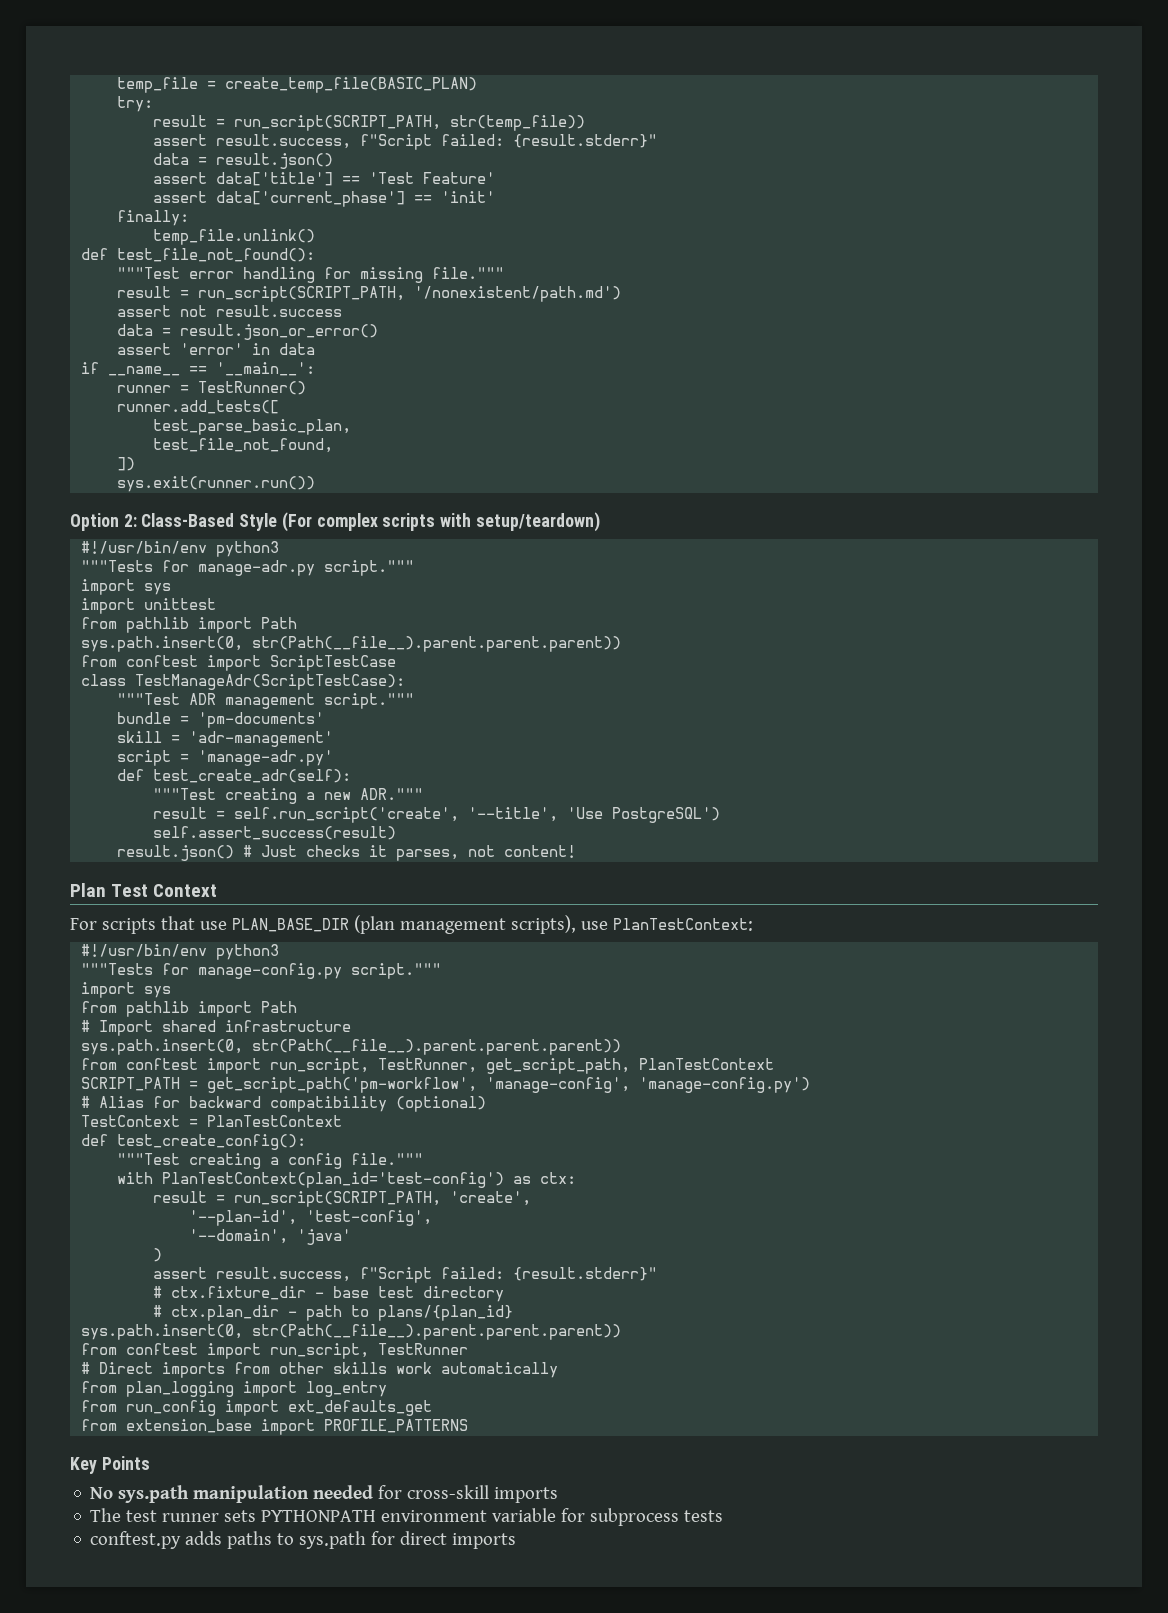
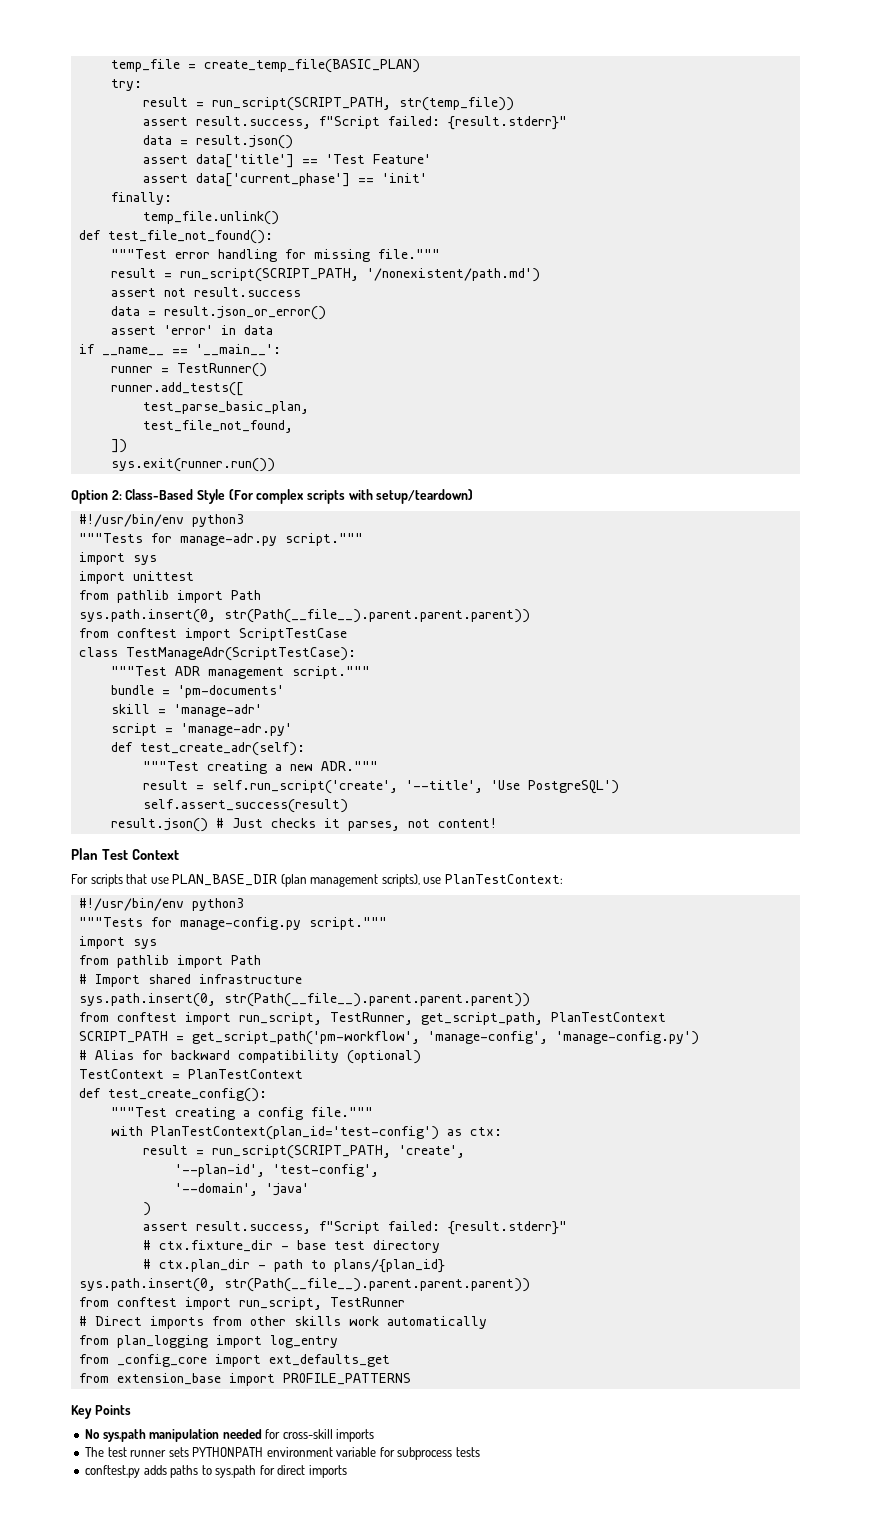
- skill = 'adr-management'
+ skill = 'manage-adr'
- from run_config import ext_defaults_get
+ from _config_core import ext_defaults_get

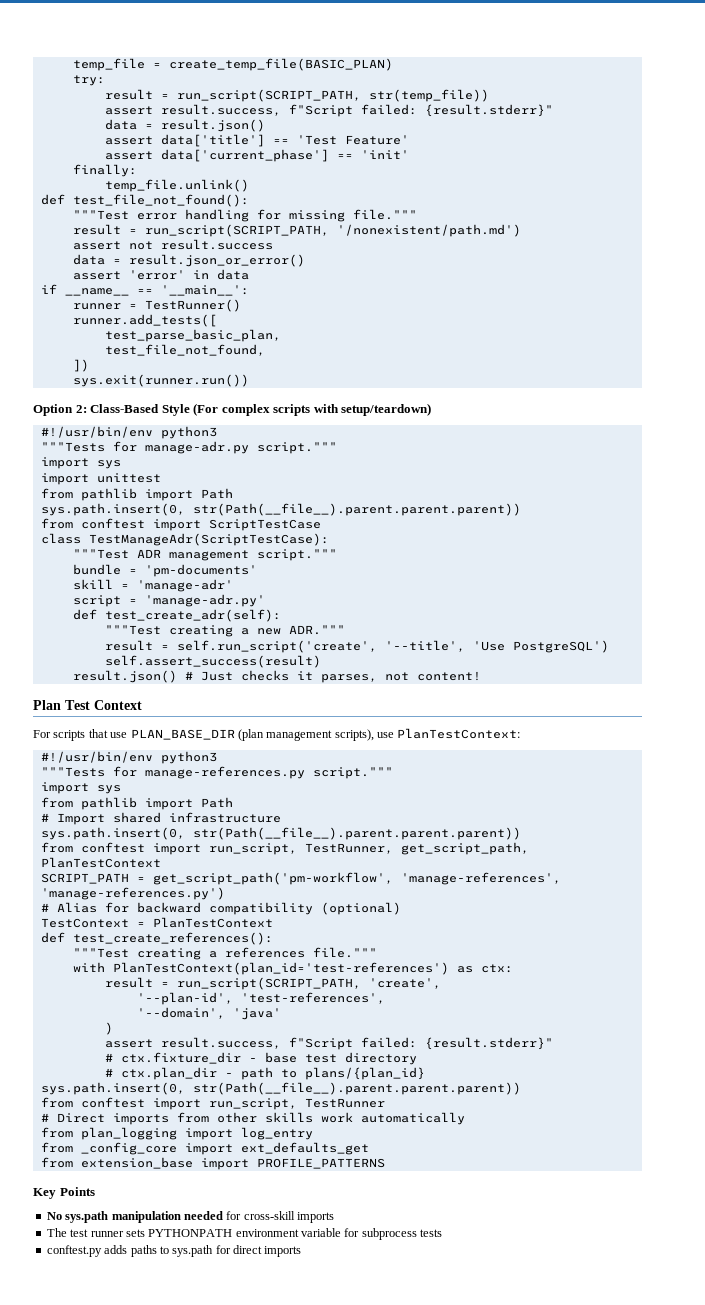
- """Tests for manage-config.py script."""
+ """Tests for manage-references.py script."""
- SCRIPT_PATH = get_script_path('pm-workflow', 'manage-config', 'manage-config.py')
+ SCRIPT_PATH = get_script_path('pm-workflow', 'manage-references', 'manage-references.py')
- def test_create_config():
- """Test creating a config file."""
+ def test_create_references():
+ """Test creating a references file."""
- with PlanTestContext(plan_id='test-config') as ctx:
+ with PlanTestContext(plan_id='test-references') as ctx:
- '--plan-id', 'test-config',
+ '--plan-id', 'test-references',

